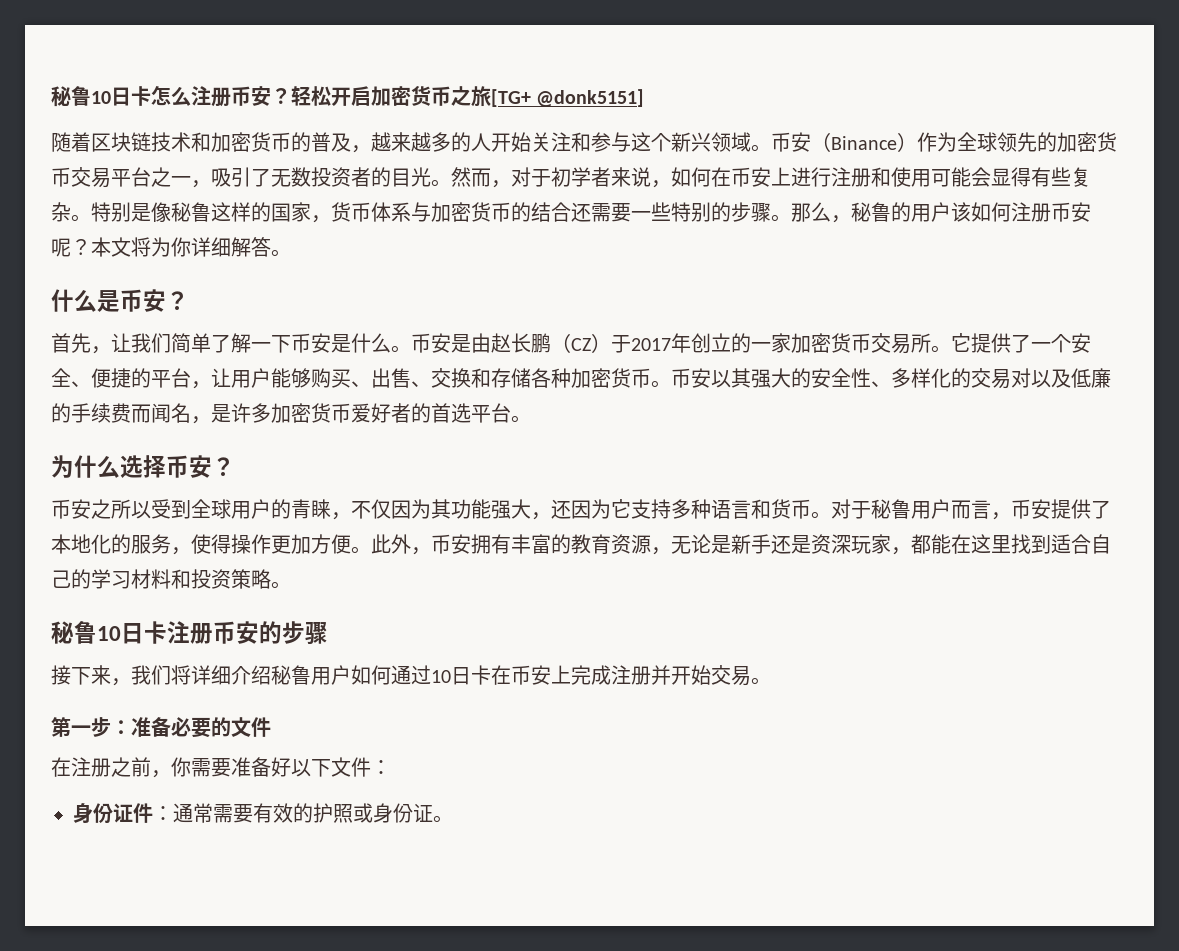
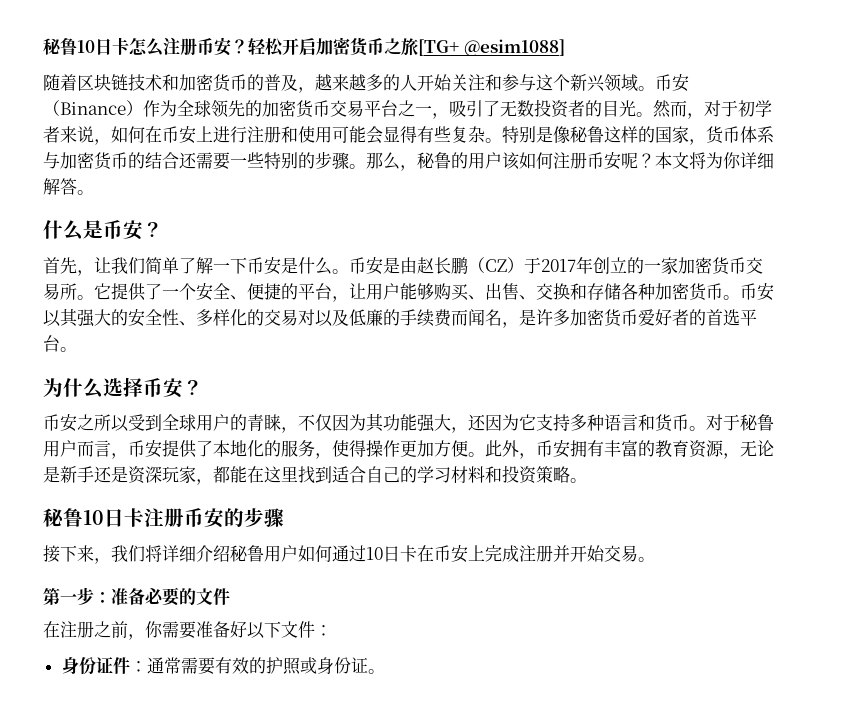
- 轻松开启加密货币之旅[TG+ @donk5151]
+ 轻松开启加密货币之旅[TG+ @esim1088]

